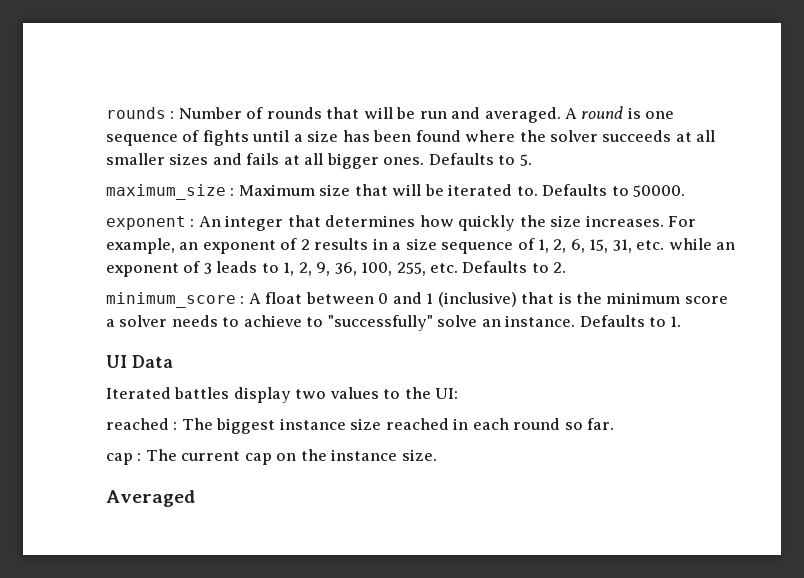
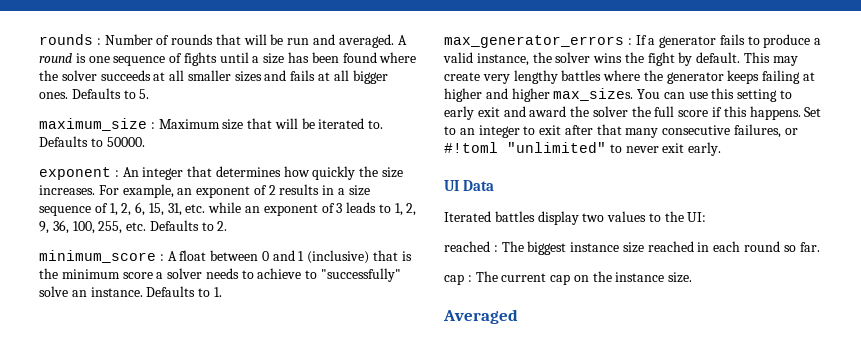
+ max_generator_errors : If a generator fails to produce a valid instance, the solver wins the fight by default. This may create very lengthy battles where the generator keeps failing at higher and higher max_sizes. You can use this setting to early exit and award the solver the full score if this happens. Set to an integer to exit after that many consecutive failures, or #!toml "unlimited" to never exit early.

